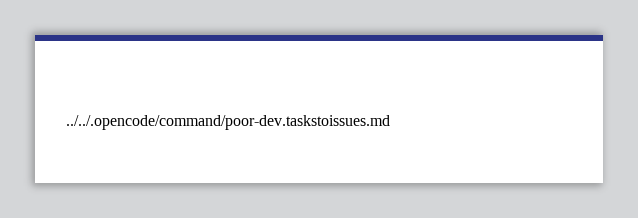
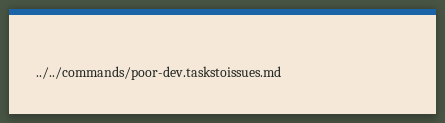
- ../../.opencode/command/poor-dev.taskstoissues.md
+ ../../commands/poor-dev.taskstoissues.md

